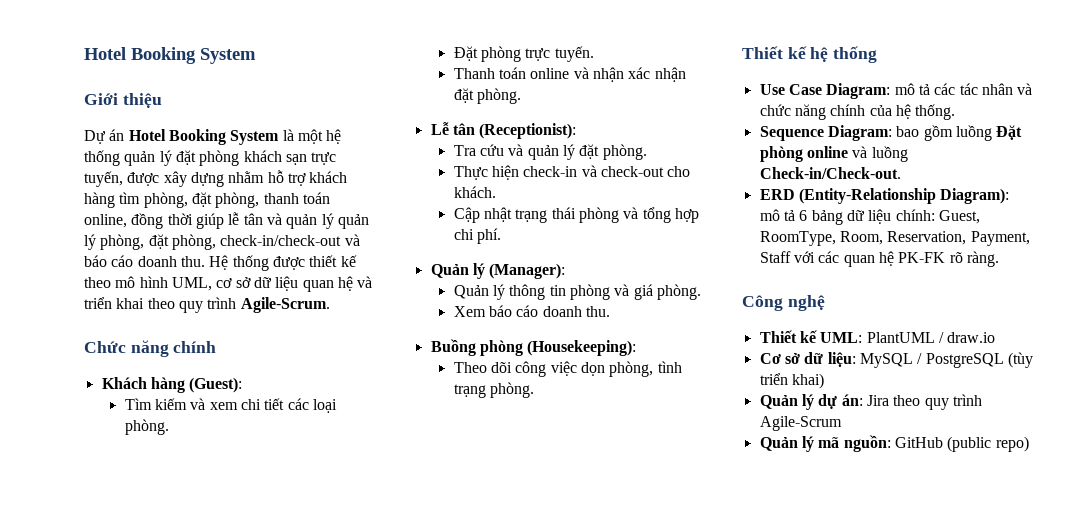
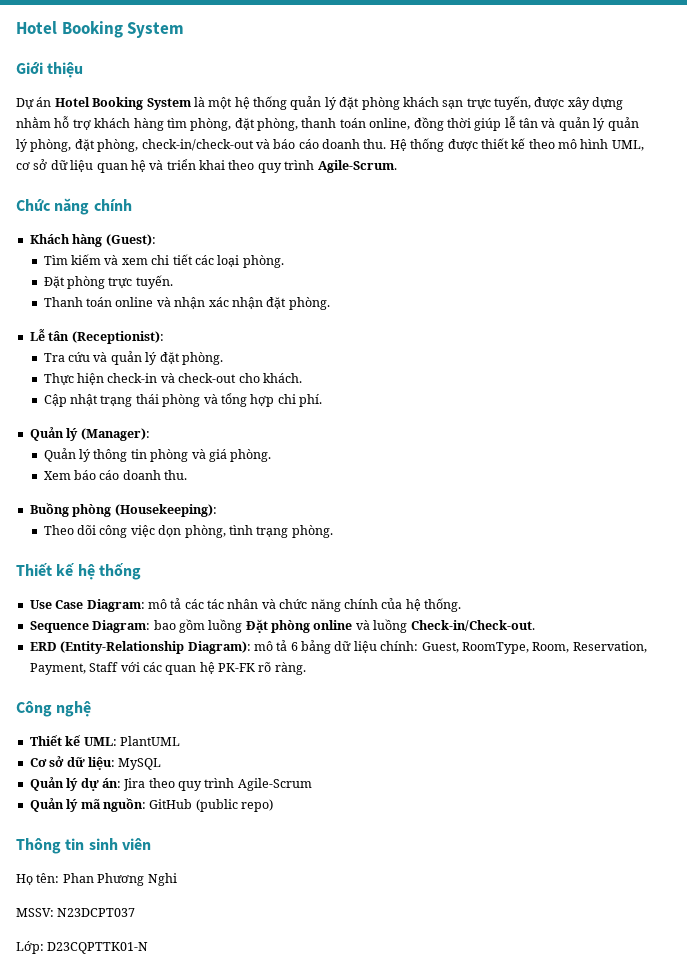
- Thiết kế UML: PlantUML / draw.io
+ Thiết kế UML: PlantUML
- Cơ sở dữ liệu: MySQL / PostgreSQL (tùy triển khai)
+ Cơ sở dữ liệu: MySQL
+ Thông tin sinh viên
+ Họ tên: Phan Phương Nghi
+ MSSV: N23DCPT037
+ Lớp: D23CQPTTK01-N

